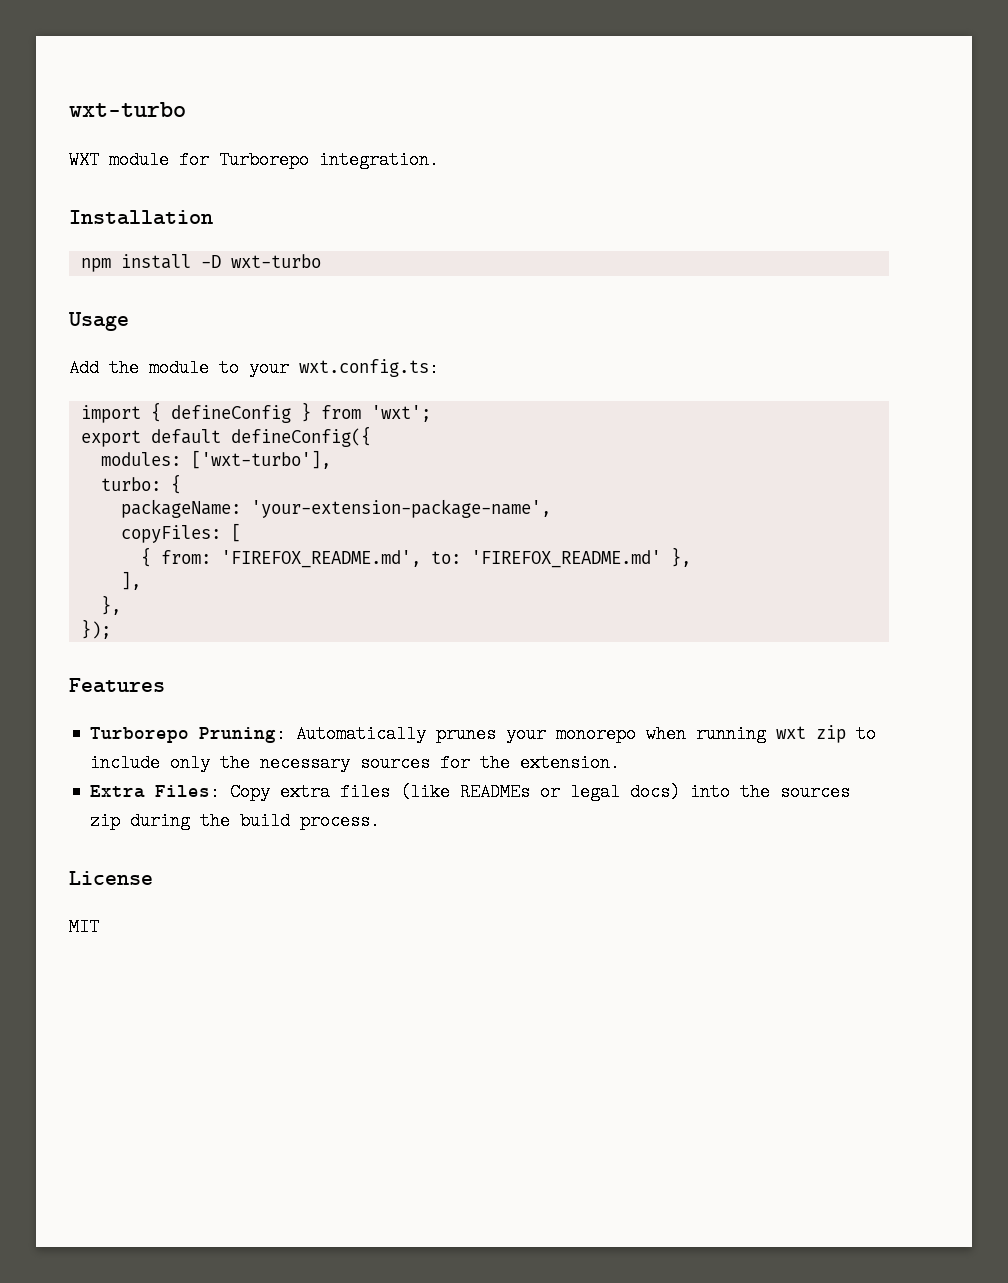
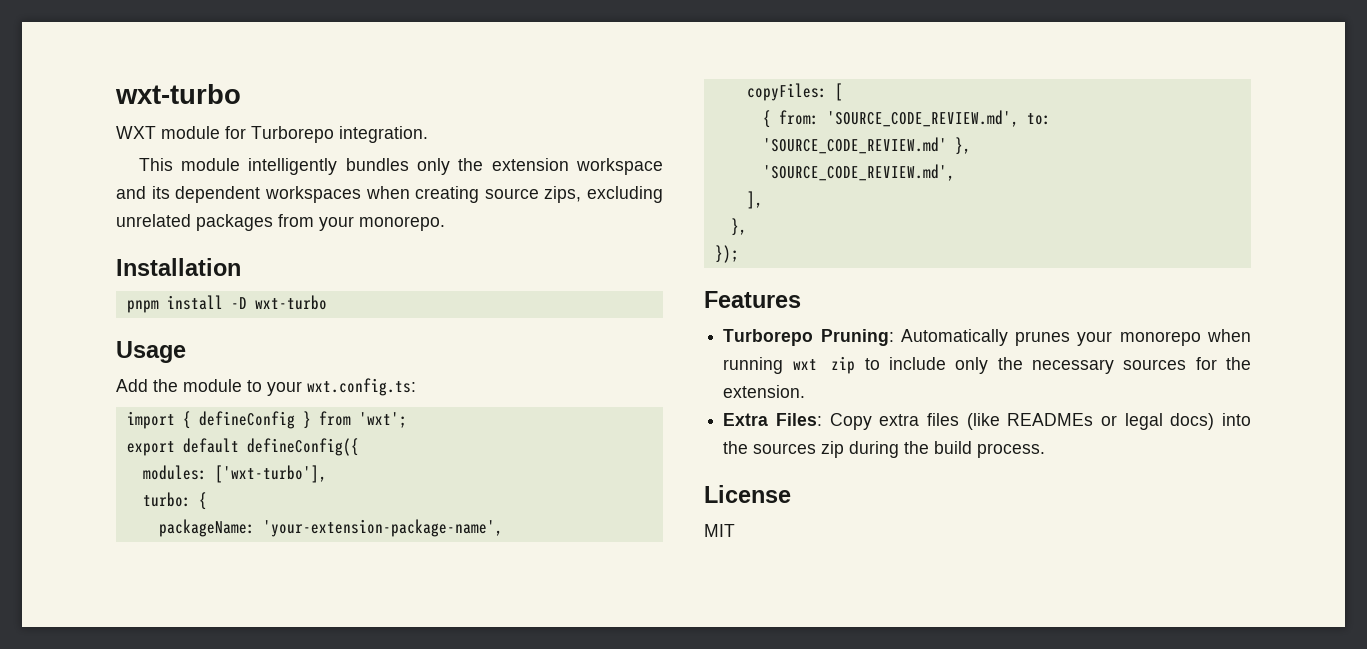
+ This module intelligently bundles only the extension workspace and its dependent workspaces when creating source zips, excluding unrelated packages from your monorepo.
- npm install -D wxt-turbo
+ pnpm install -D wxt-turbo
- { from: 'FIREFOX_README.md', to: 'FIREFOX_README.md' },
+ { from: 'SOURCE_CODE_REVIEW.md', to: 'SOURCE_CODE_REVIEW.md' },
+ 'SOURCE_CODE_REVIEW.md',

